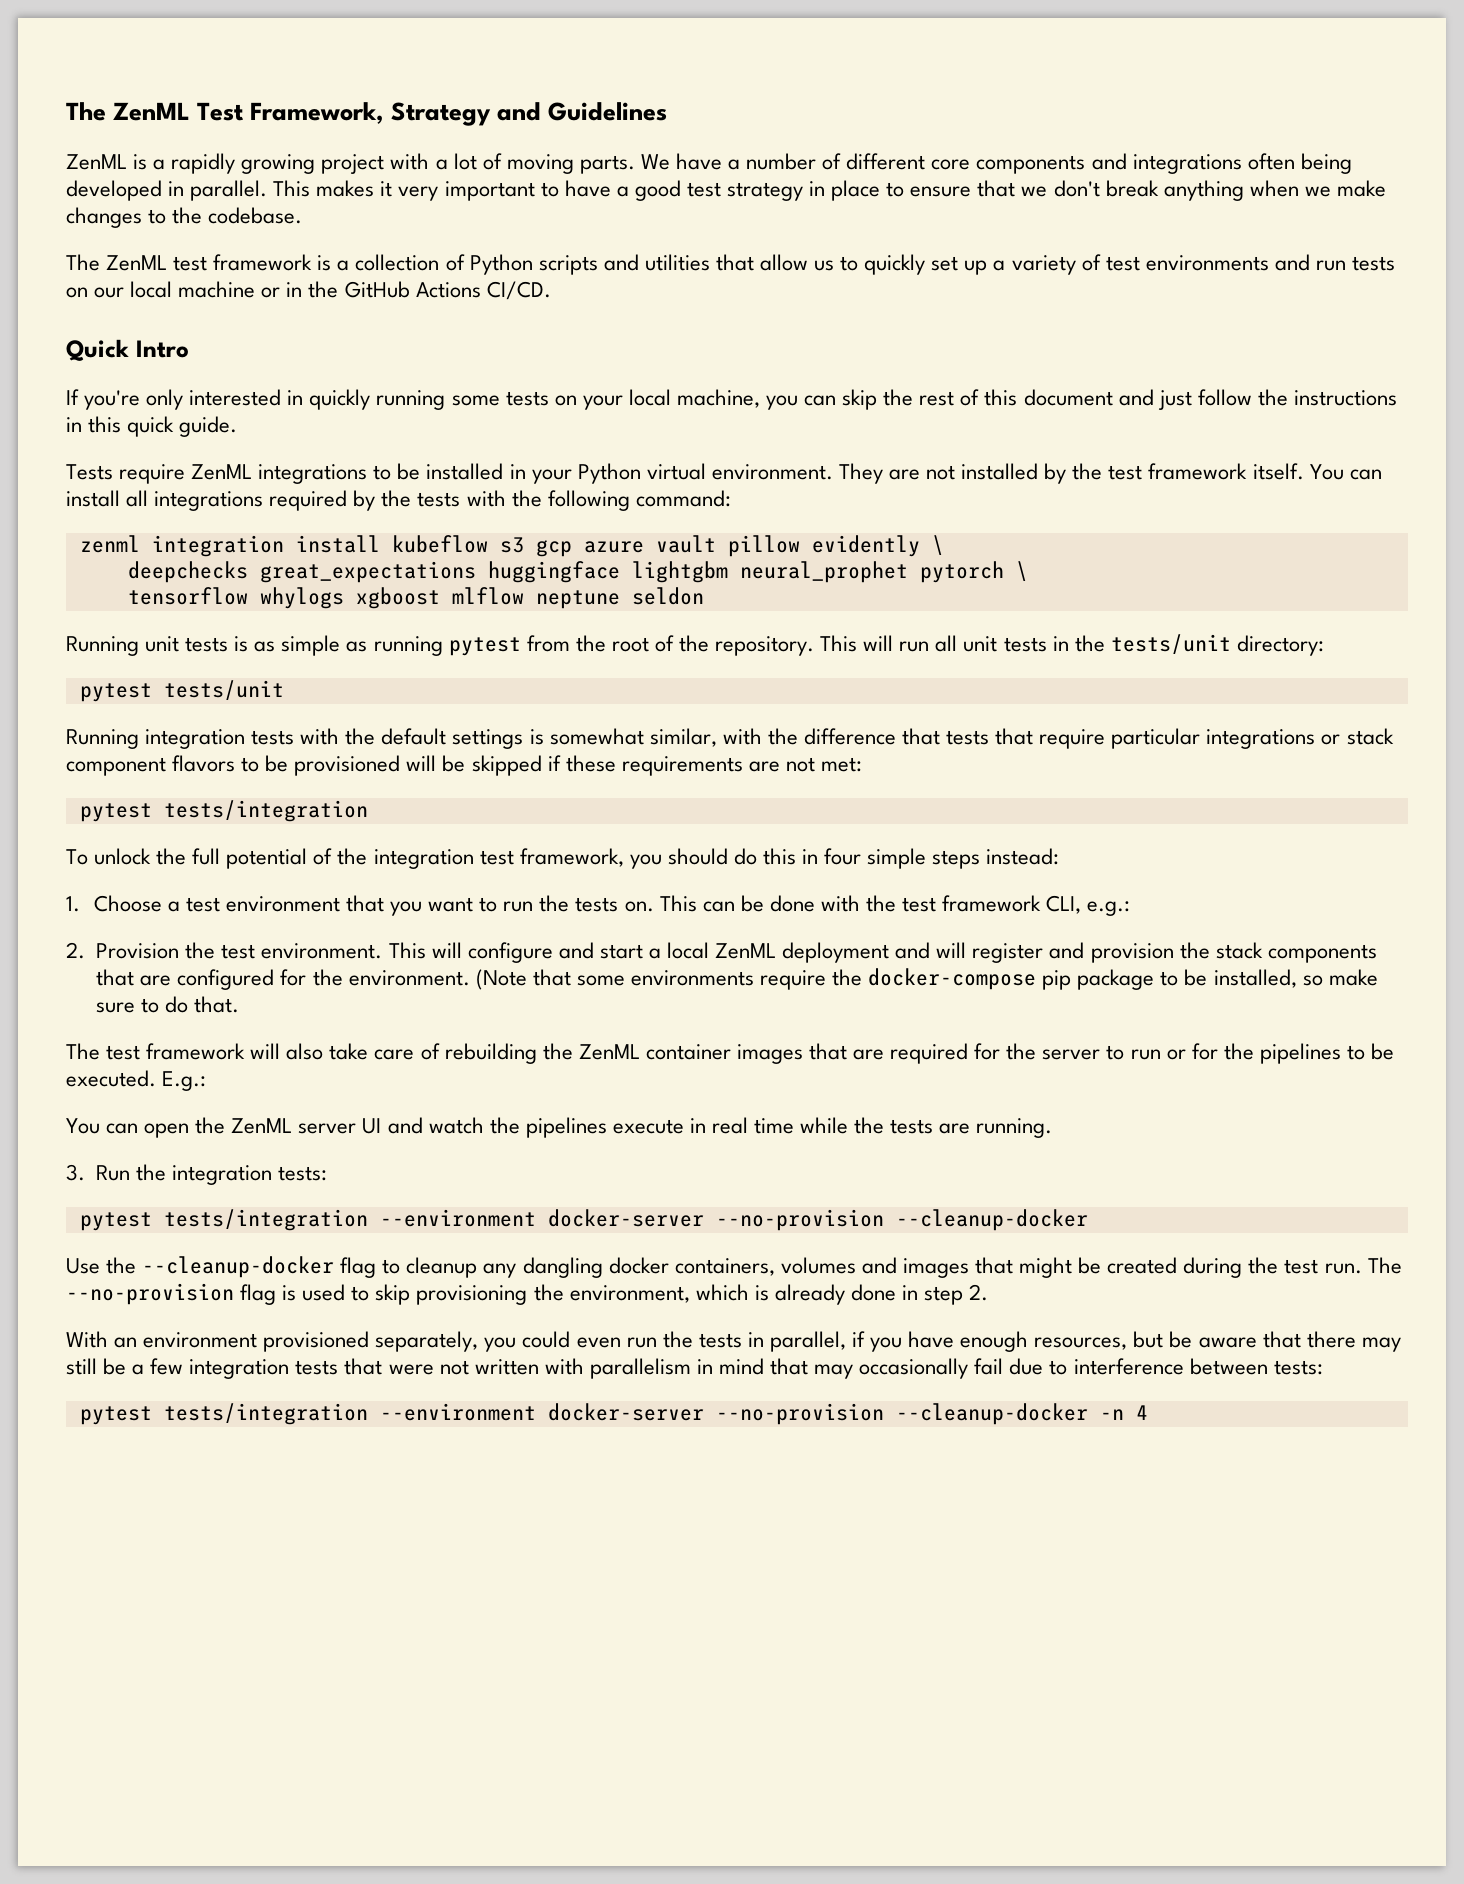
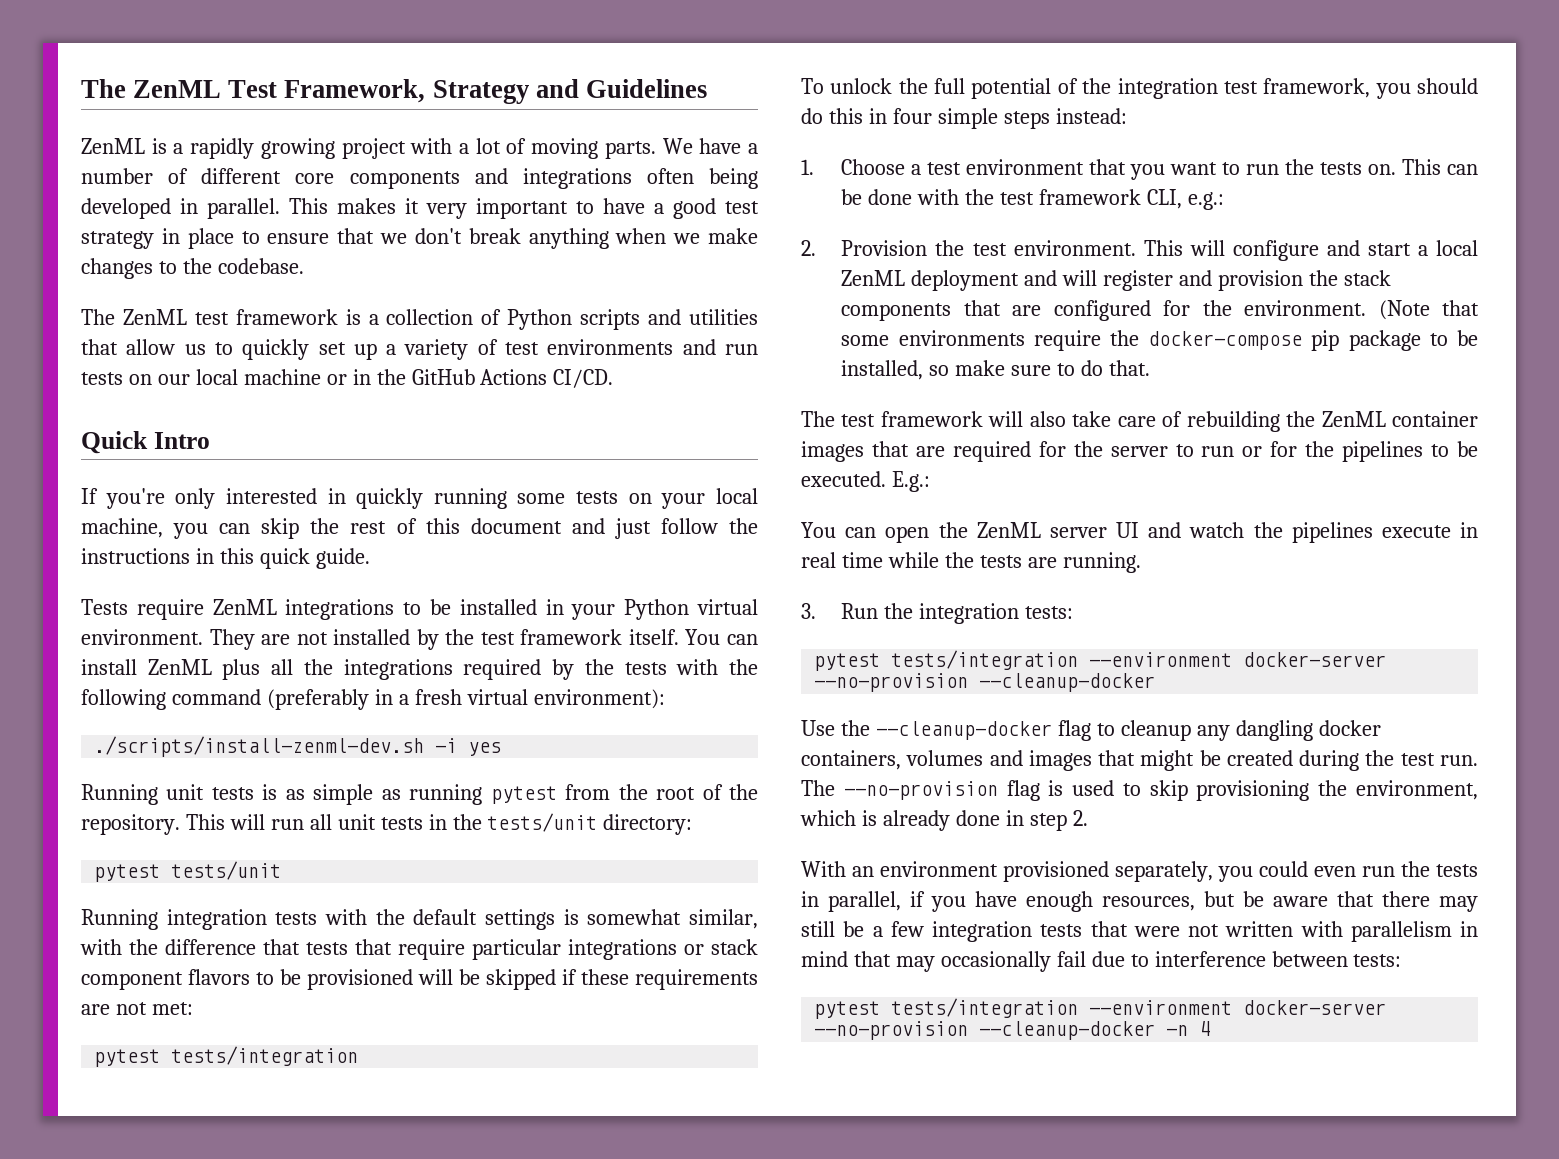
- You can install all integrations required by the tests with the following command:
- zenml integration install kubeflow s3 gcp azure vault pillow evidently \
- deepchecks great_expectations huggingface lightgbm neural_prophet pytorch \
- tensorflow whylogs xgboost mlflow neptune seldon
+ You can install ZenML plus all the integrations required by the tests with the following command (preferably in a fresh virtual environment):
+ ./scripts/install-zenml-dev.sh -i yes

